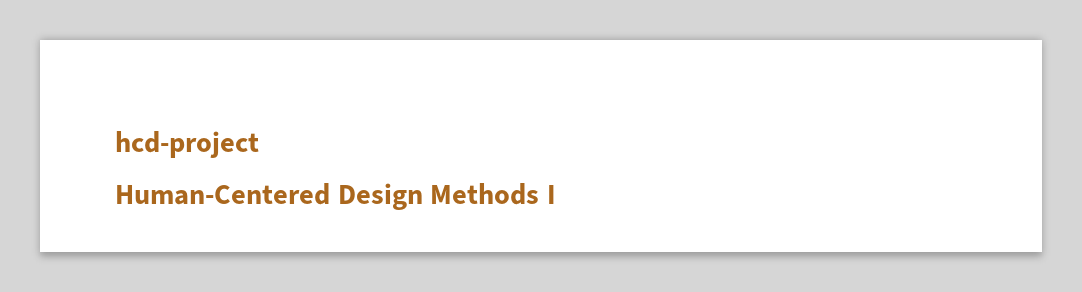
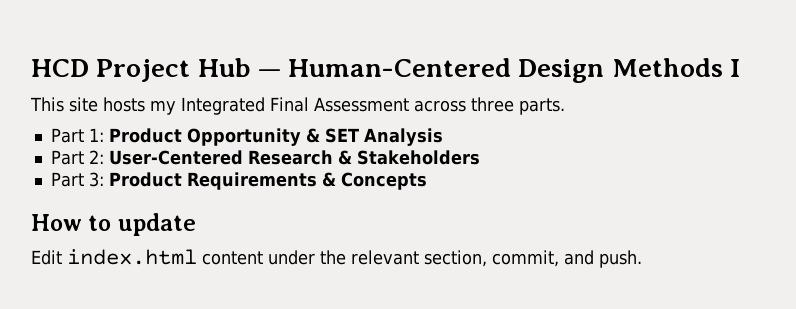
- hcd-project
- Human-Centered Design Methods I
+ HCD Project Hub — Human-Centered Design Methods I
+ This site hosts my Integrated Final Assessment across three parts.
+ Part 1: Product Opportunity & SET Analysis
+ Part 2: User-Centered Research & Stakeholders
+ Part 3: Product Requirements & Concepts
+ How to update
+ Edit index.html content under the relevant section, commit, and push.

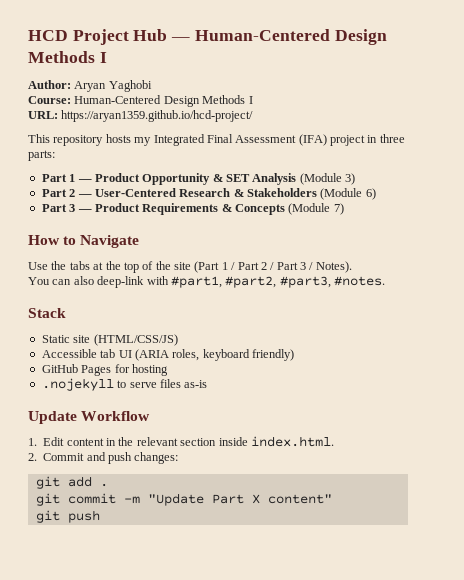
+ Author: Aryan Yaghobi
+ Course: Human-Centered Design Methods I
+ URL: https://aryan1359.github.io/hcd-project/
- This site hosts my Integrated Final Assessment across three parts.
- Part 1: Product Opportunity & SET Analysis
- Part 2: User-Centered Research & Stakeholders
- Part 3: Product Requirements & Concepts
+ This repository hosts my Integrated Final Assessment (IFA) project in three parts:
+ Part 1 — Product Opportunity & SET Analysis (Module 3)
+ Part 2 — User-Centered Research & Stakeholders (Module 6)
+ Part 3 — Product Requirements & Concepts (Module 7)
- How to update
- Edit index.html content under the relevant section, commit, and push.
+ How to Navigate
+ Use the tabs at the top of the site (Part 1 / Part 2 / Part 3 / Notes).
+ You can also deep-link with #part1, #part2, #part3, #notes.
+ Stack
+ Static site (HTML/CSS/JS)
+ Accessible tab UI (ARIA roles, keyboard friendly)
+ GitHub Pages for hosting
+ .nojekyll to serve files as-is
+ Update Workflow
+ 1. Edit content in the relevant section inside index.html.
+ 2. Commit and push changes:
+ git add .
+ git commit -m "Update Part X content"
+ git push

